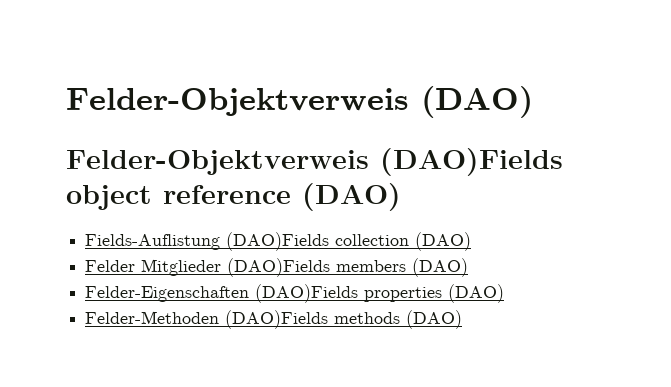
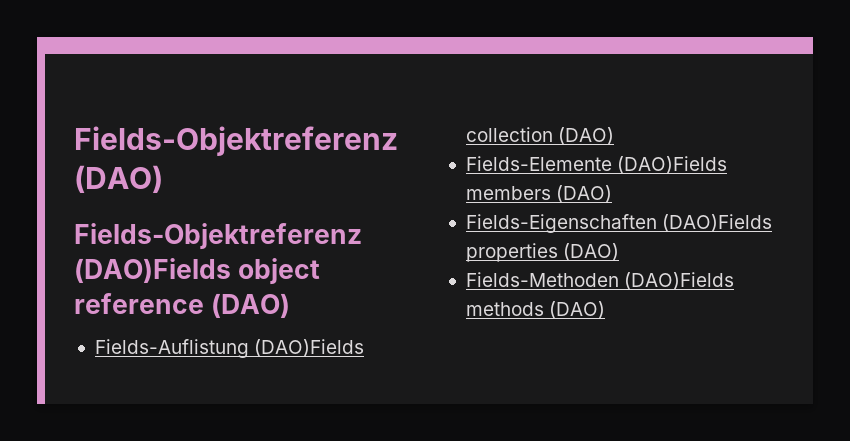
- Felder-Objektverweis (DAO)
- Felder-Objektverweis (DAO)Fields object reference (DAO)
+ Fields-Objektreferenz (DAO)
+ Fields-Objektreferenz (DAO)Fields object reference (DAO)
- Felder Mitglieder (DAO)Fields members (DAO)
+ Fields-Elemente (DAO)Fields members (DAO)
- Felder-Eigenschaften (DAO)Fields properties (DAO)
+ Fields-Eigenschaften (DAO)Fields properties (DAO)
- Felder-Methoden (DAO)Fields methods (DAO)
+ Fields-Methoden (DAO)Fields methods (DAO)

